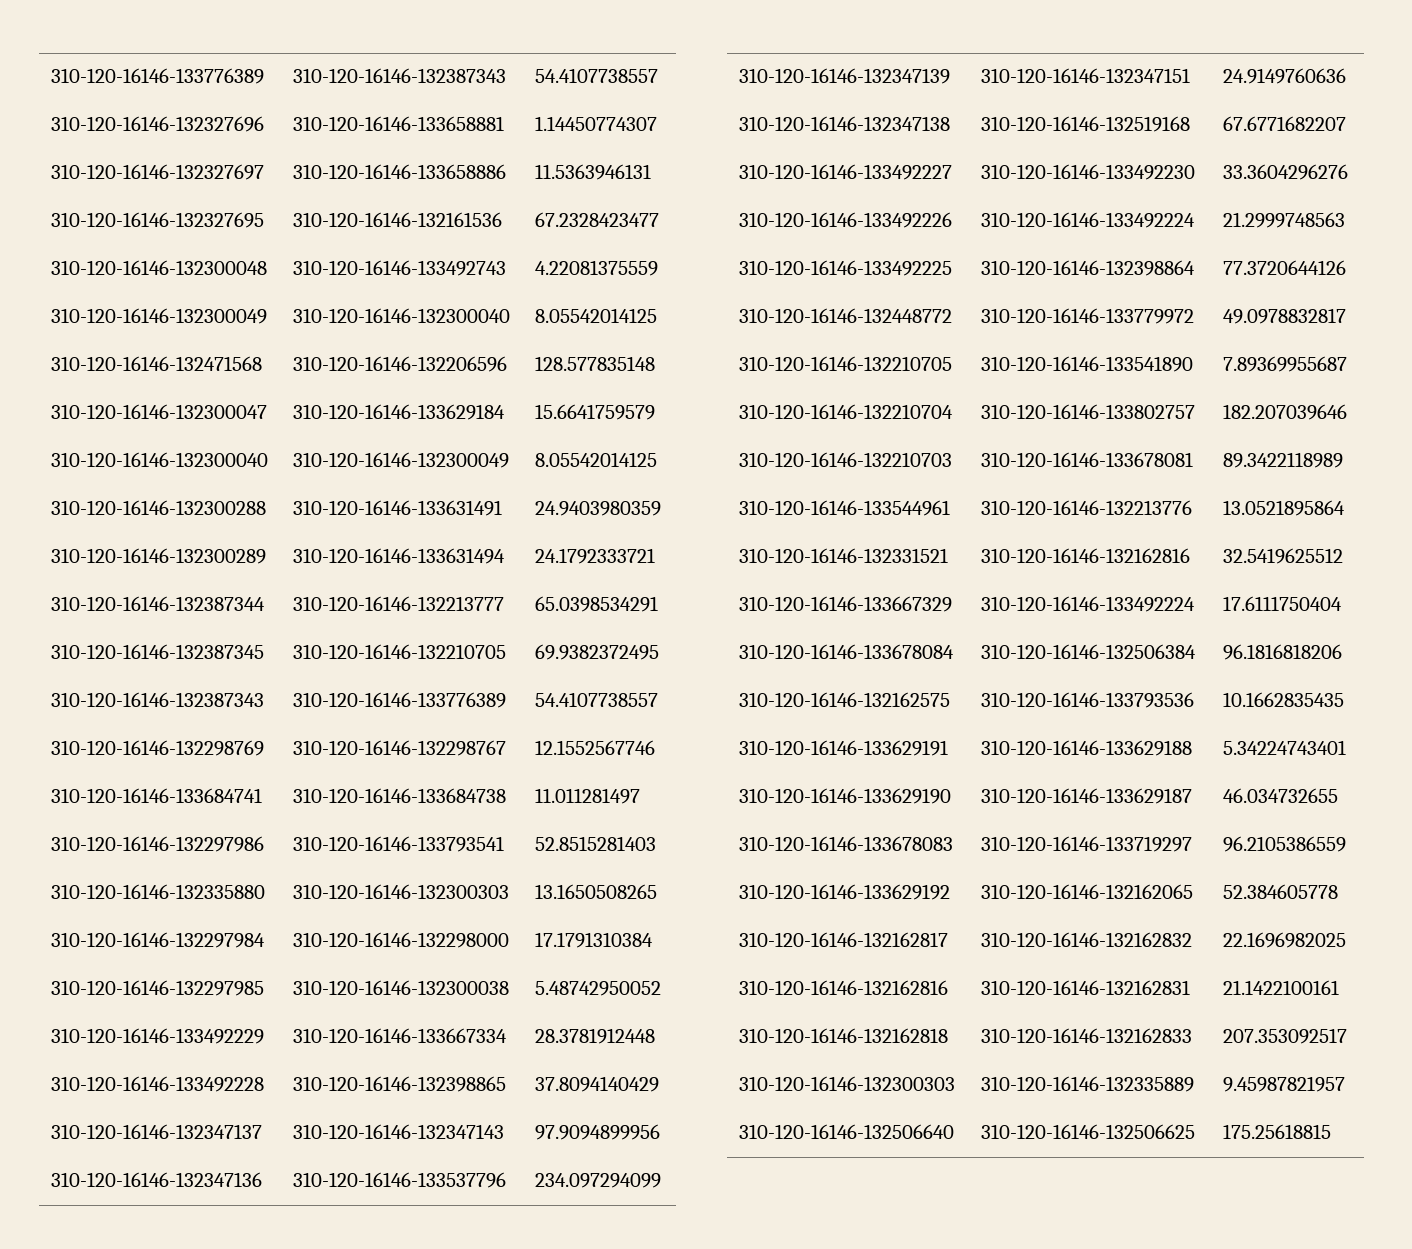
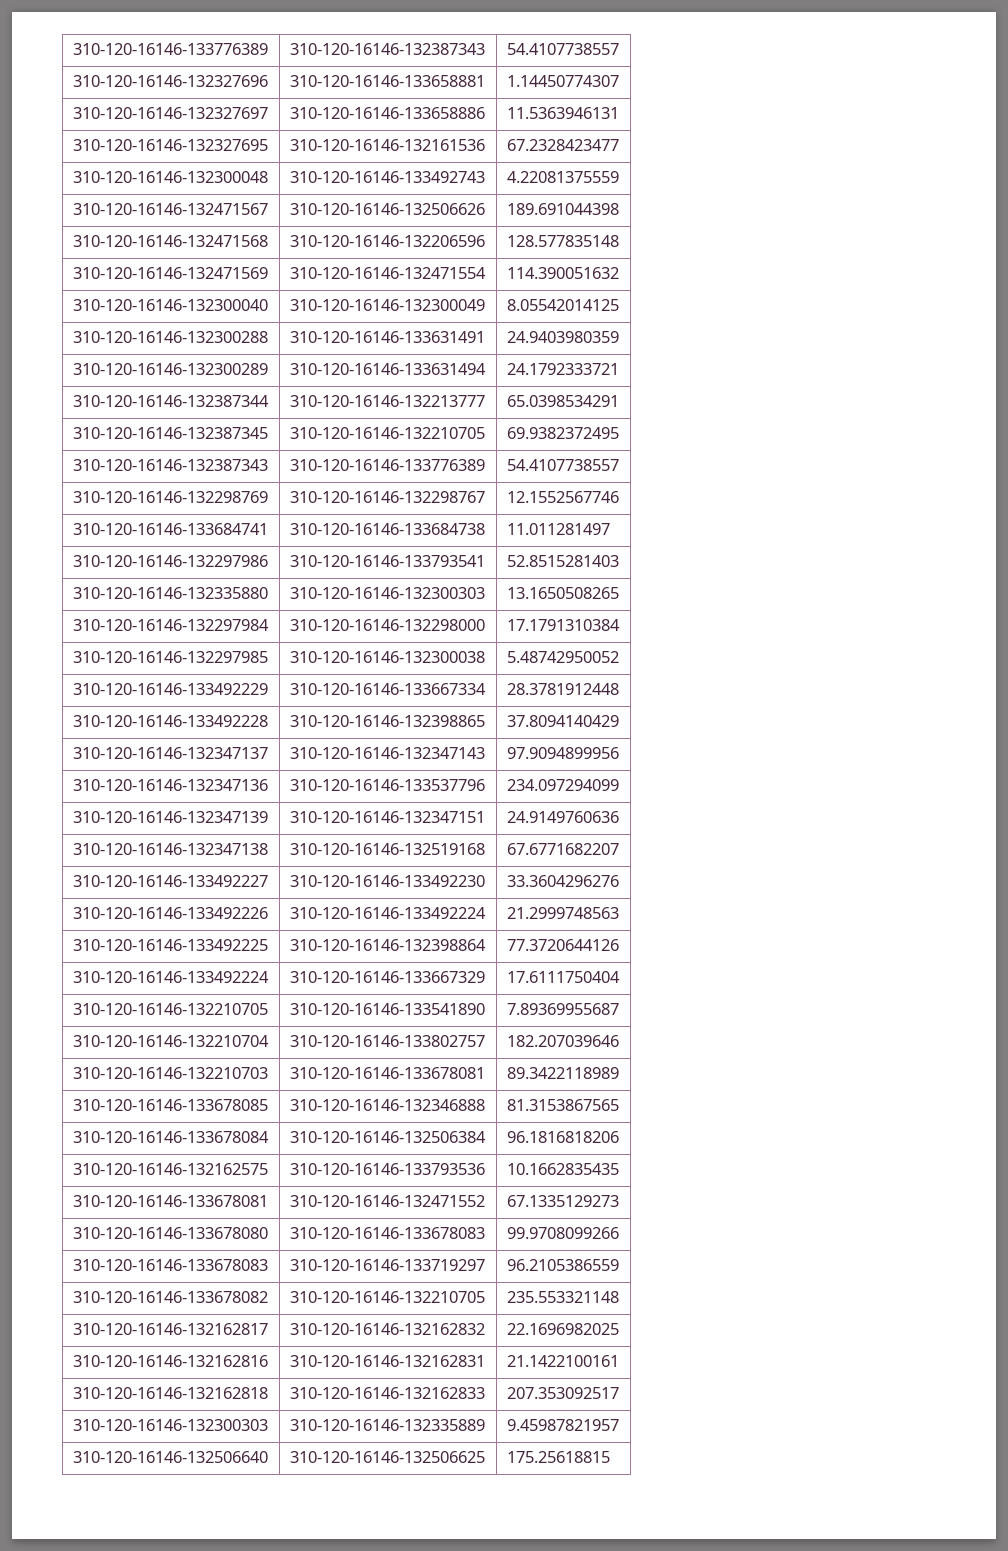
- 310-120-16146-132300049 | 310-120-16146-132300040 | 8.05542014125
+ 310-120-16146-132471567 | 310-120-16146-132506626 | 189.691044398
- 310-120-16146-132300047 | 310-120-16146-133629184 | 15.6641759579
+ 310-120-16146-132471569 | 310-120-16146-132471554 | 114.390051632
- 310-120-16146-132448772 | 310-120-16146-133779972 | 49.0978832817
+ 310-120-16146-133492224 | 310-120-16146-133667329 | 17.6111750404
- 310-120-16146-133544961 | 310-120-16146-132213776 | 13.0521895864
- 310-120-16146-132331521 | 310-120-16146-132162816 | 32.5419625512
- 310-120-16146-133667329 | 310-120-16146-133492224 | 17.6111750404
+ 310-120-16146-133678085 | 310-120-16146-132346888 | 81.3153867565
- 310-120-16146-133629191 | 310-120-16146-133629188 | 5.34224743401
- 310-120-16146-133629190 | 310-120-16146-133629187 | 46.034732655
+ 310-120-16146-133678081 | 310-120-16146-132471552 | 67.1335129273
+ 310-120-16146-133678080 | 310-120-16146-133678083 | 99.9708099266
- 310-120-16146-133629192 | 310-120-16146-132162065 | 52.384605778
+ 310-120-16146-133678082 | 310-120-16146-132210705 | 235.553321148

